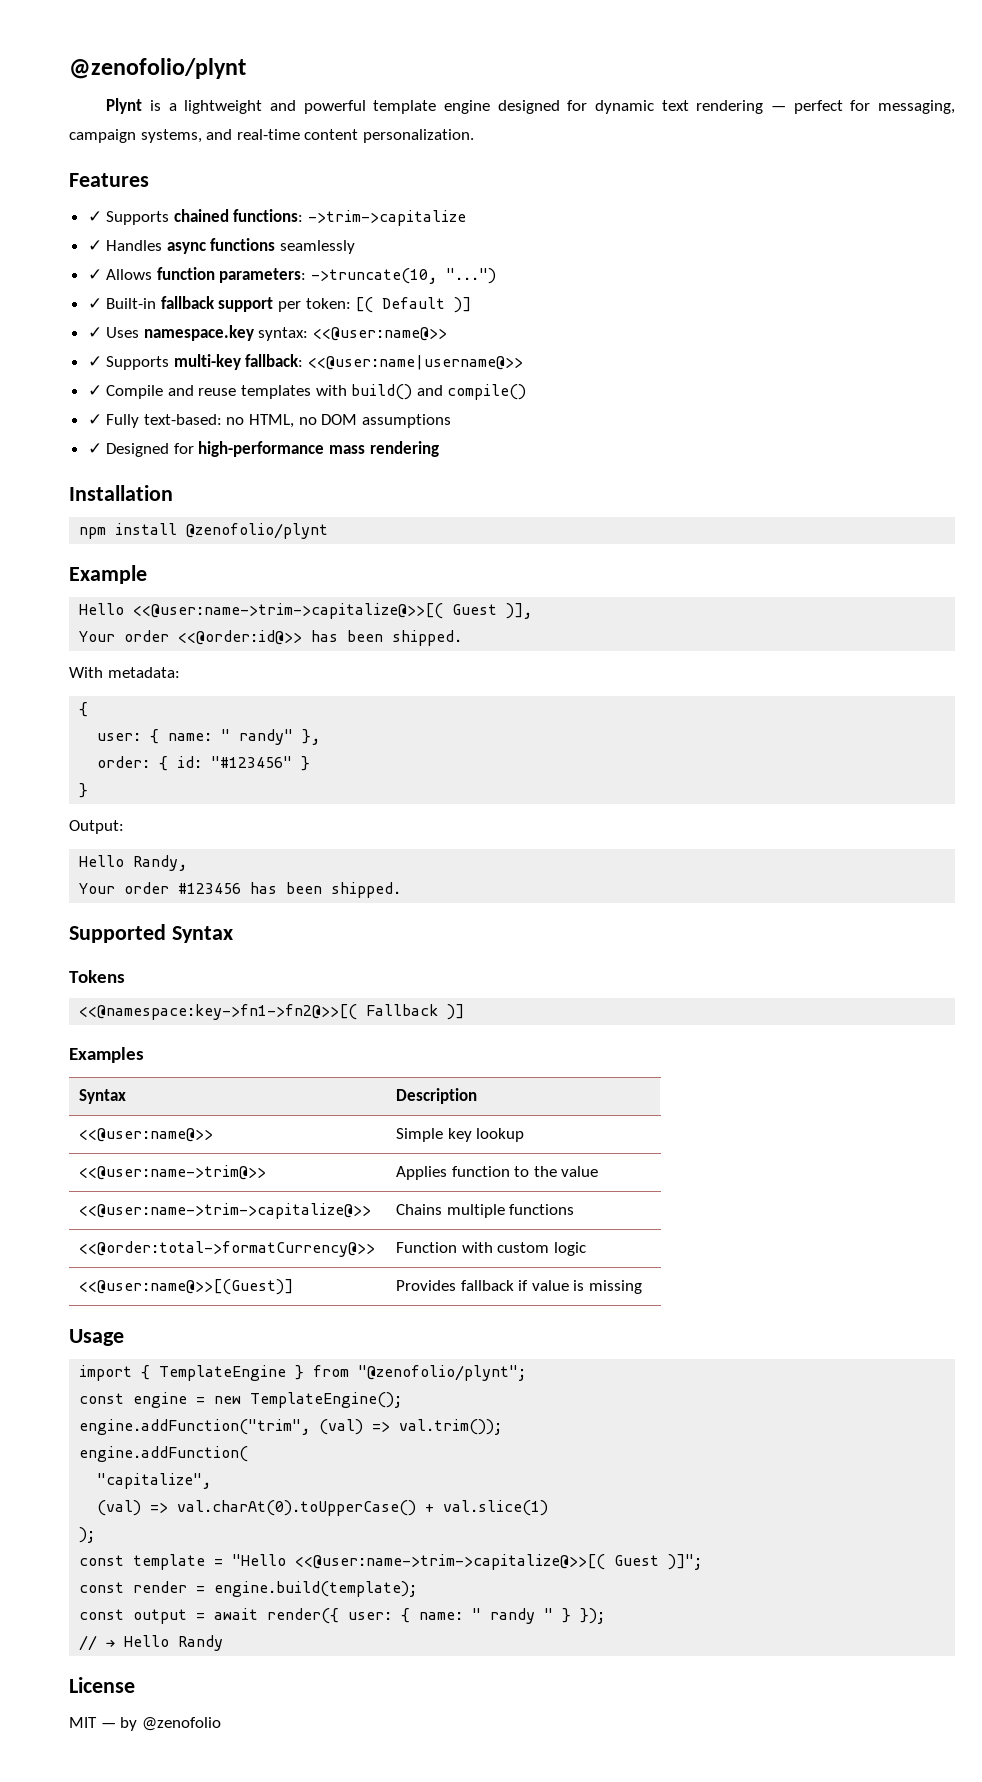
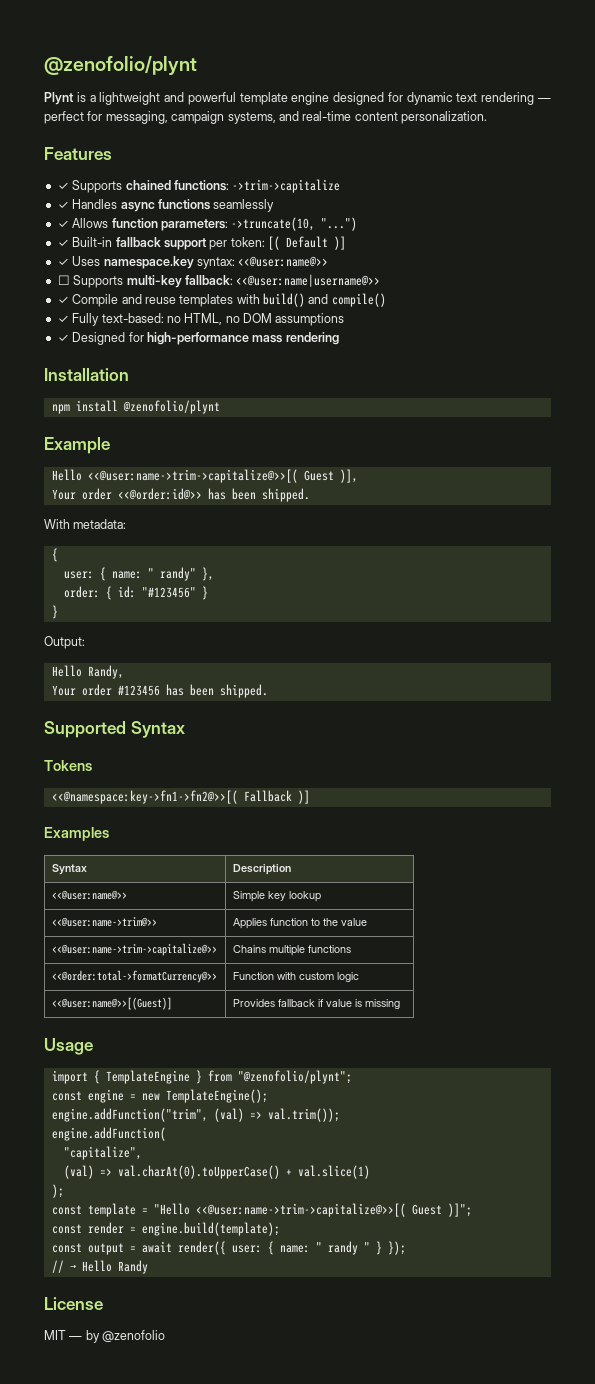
- ✓ Supports multi-key fallback: <<@user:name|username@>>
+ ☐ Supports multi-key fallback: <<@user:name|username@>>

